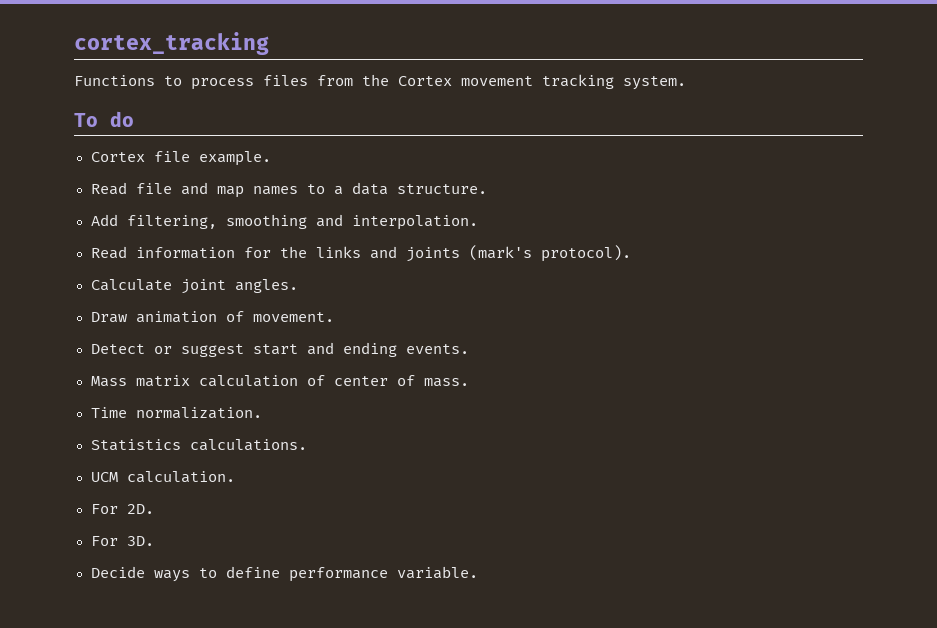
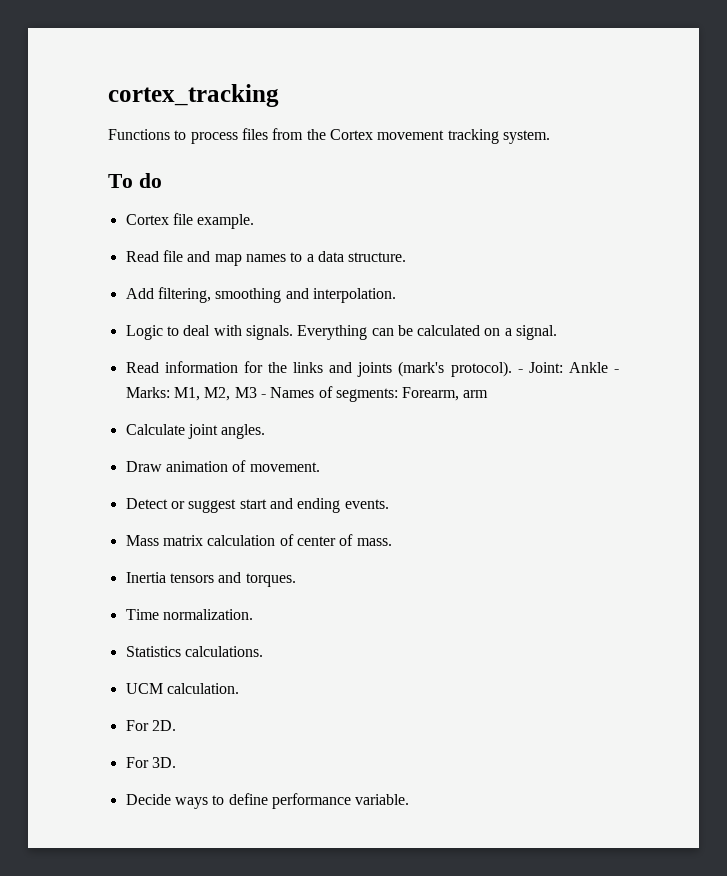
+ Logic to deal with signals. Everything can be calculated on a signal.
+ - Joint: Ankle - Marks: M1, M2, M3 - Names of segments: Forearm, arm
+ Inertia tensors and torques.

